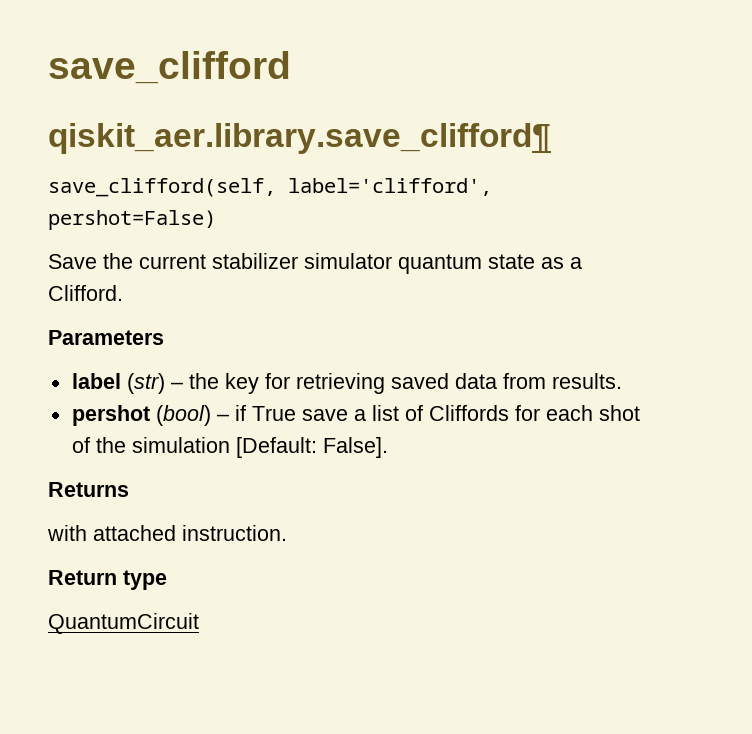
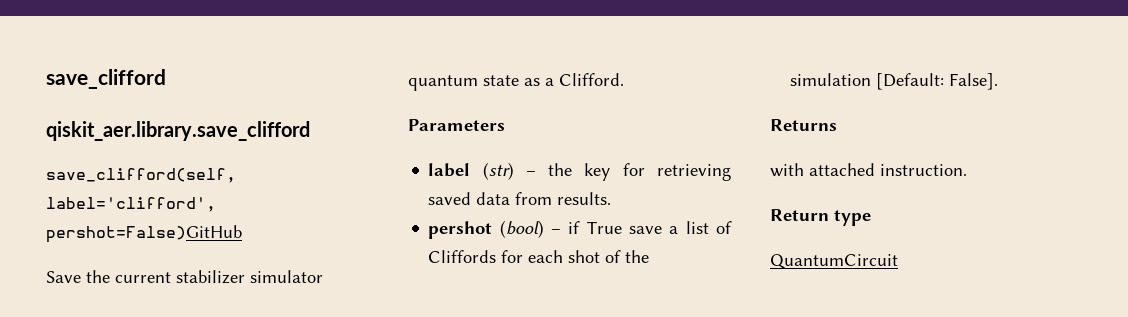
- qiskit_aer.library.save_clifford¶
+ qiskit_aer.library.save_clifford
- save_clifford(self, label='clifford', pershot=False)
+ save_clifford(self, label='clifford', pershot=False)GitHub

